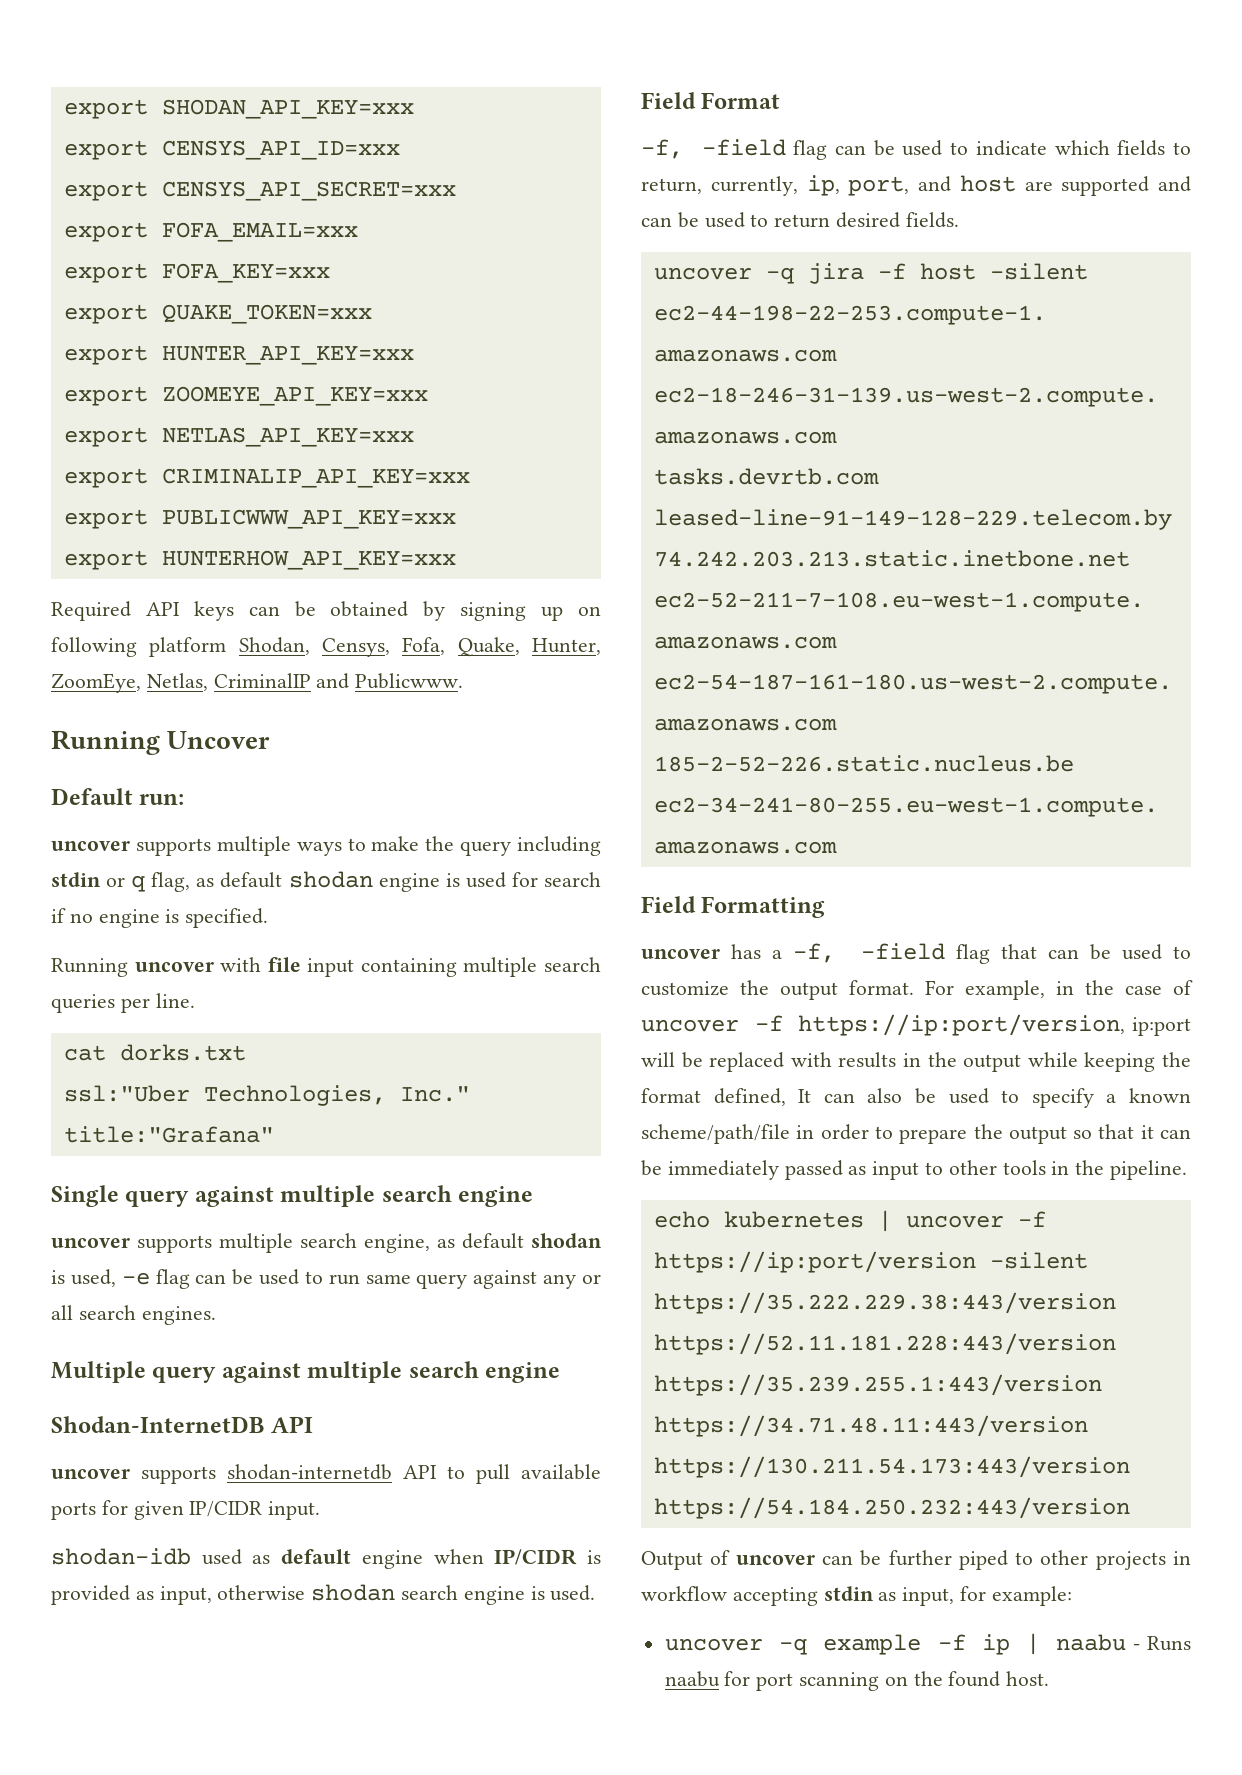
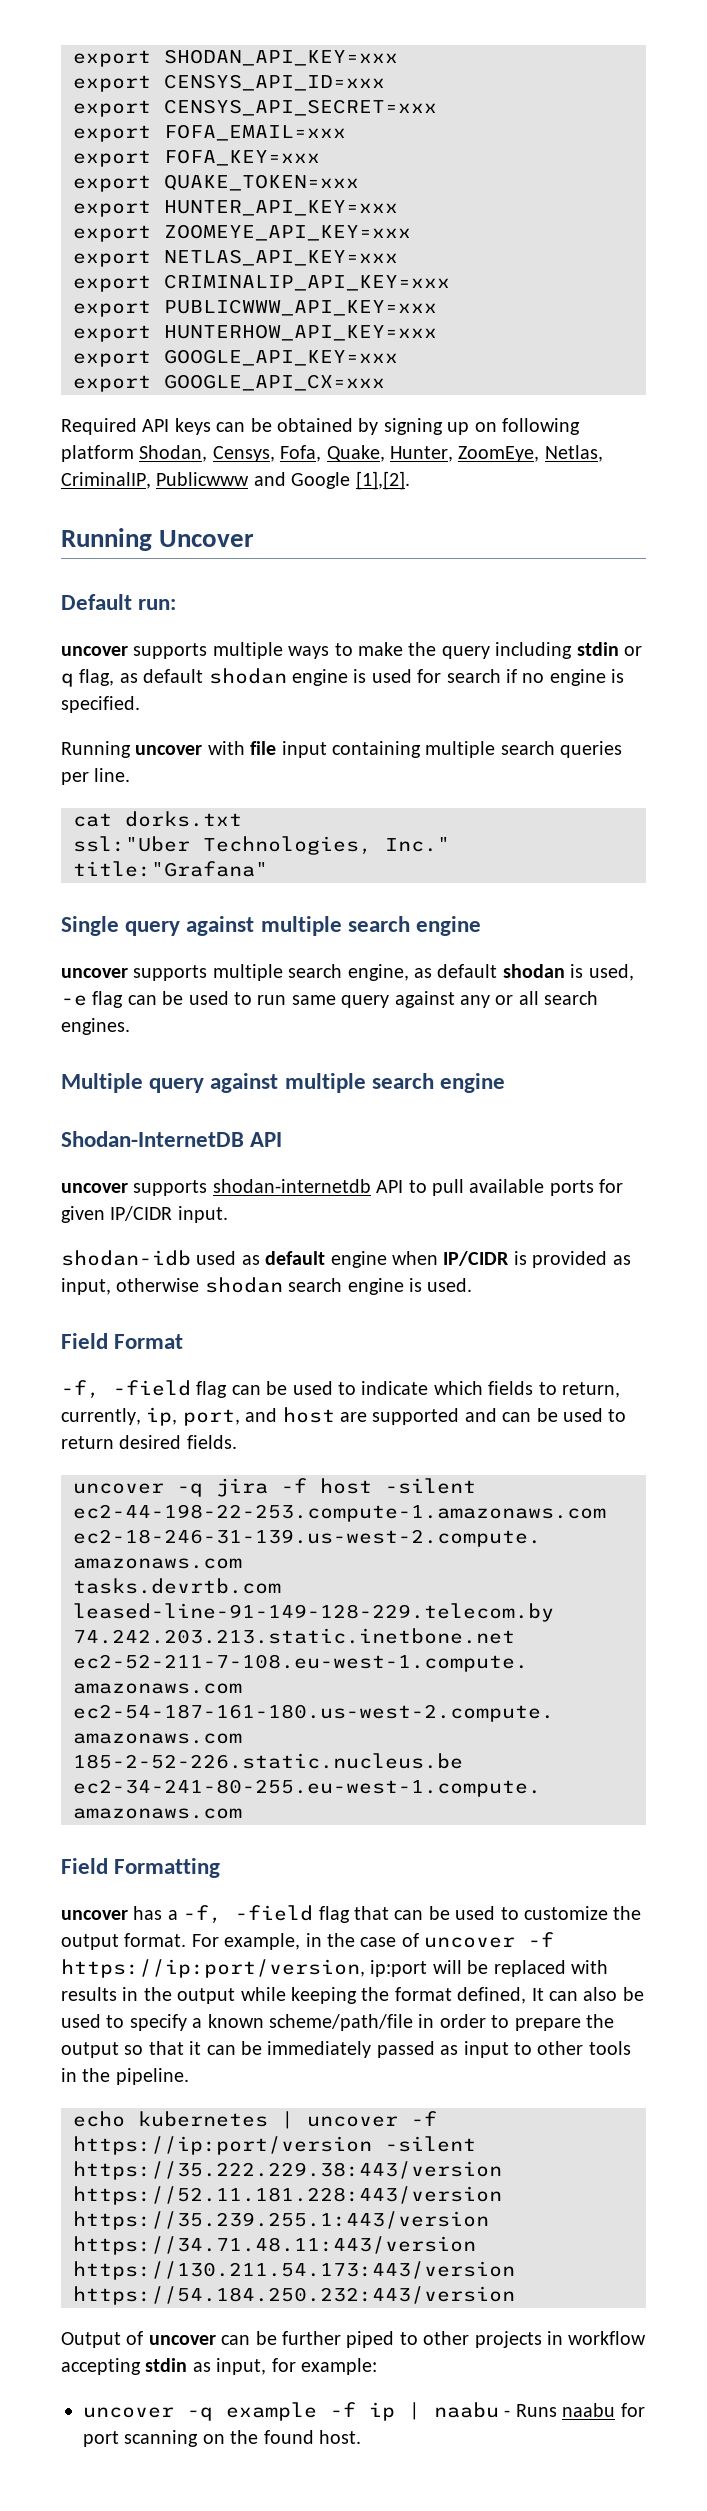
+ export GOOGLE_API_KEY=xxx
+ export GOOGLE_API_CX=xxx
- Required API keys can be obtained by signing up on following platform Shodan, Censys, Fofa, Quake, Hunter, ZoomEye, Netlas, CriminalIP and Publicwww.
+ Required API keys can be obtained by signing up on following platform Shodan, Censys, Fofa, Quake, Hunter, ZoomEye, Netlas, CriminalIP, Publicwww and Google [1],[2].

